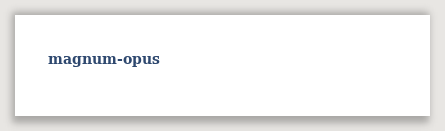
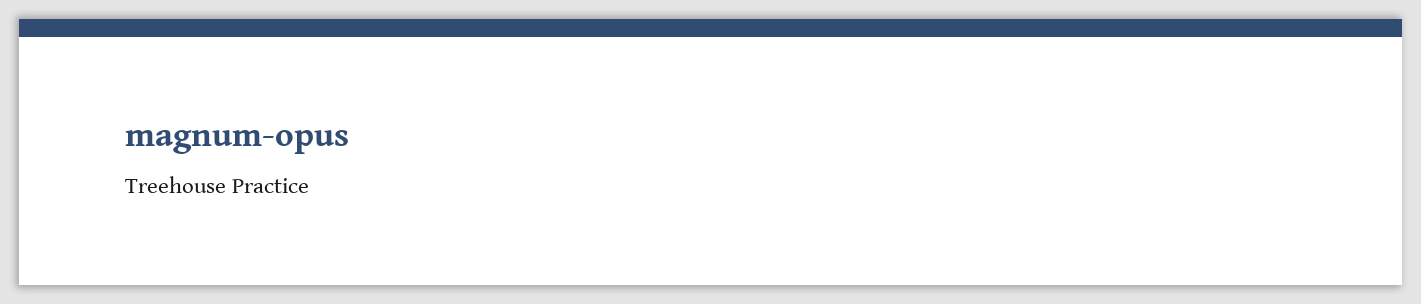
+ Treehouse Practice

